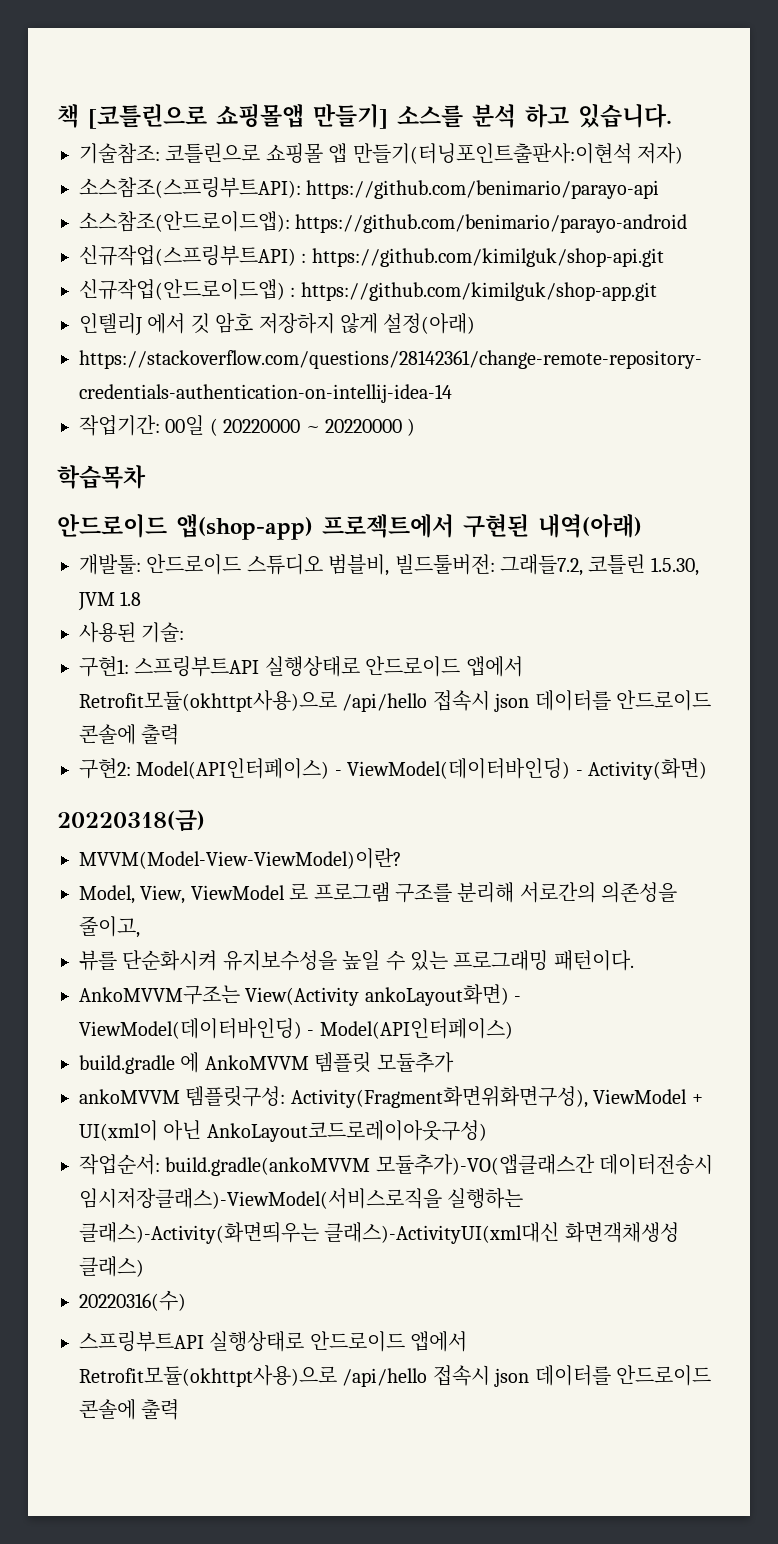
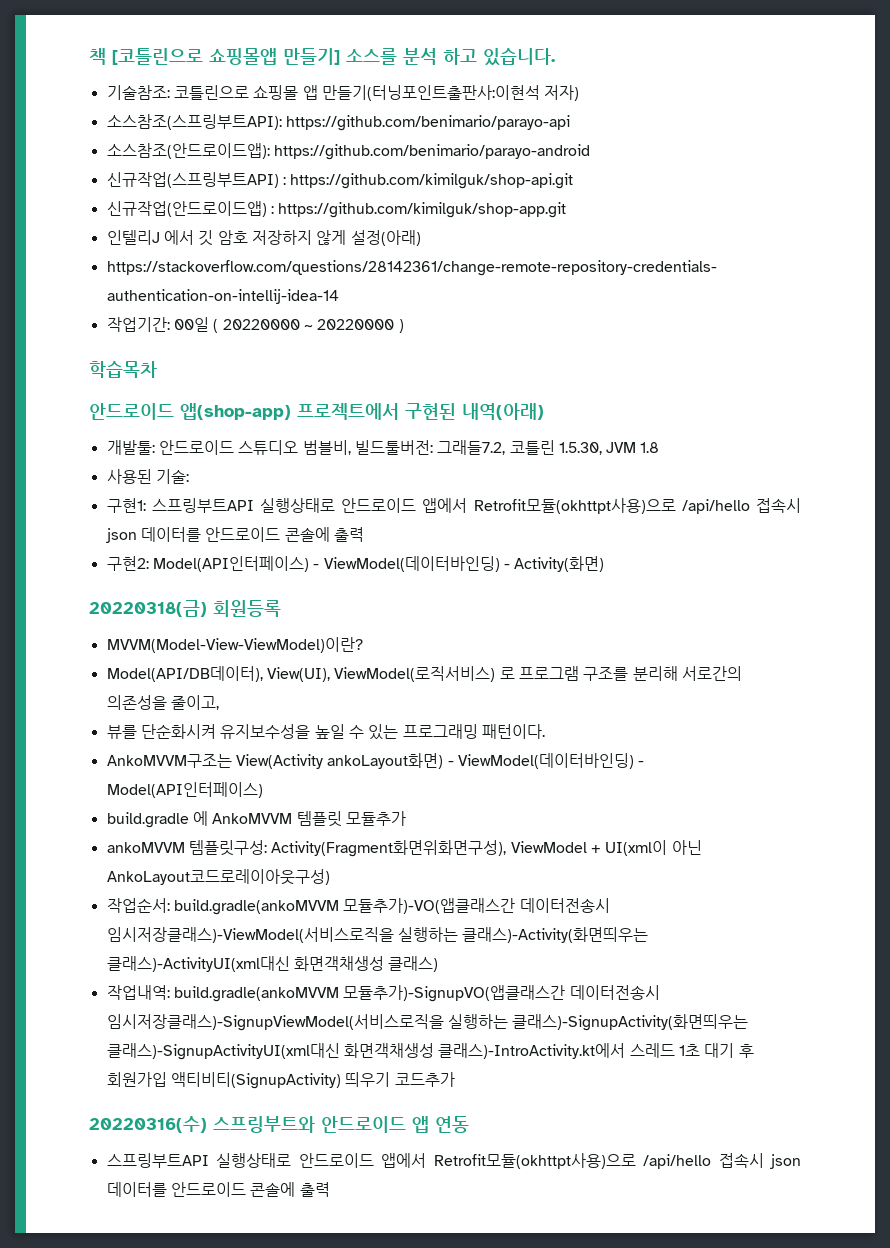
- 20220318(금)
+ 20220318(금) 회원등록
- Model, View, ViewModel 로 프로그램 구조를 분리해 서로간의 의존성을 줄이고,
+ Model(API/DB데이터), View(UI), ViewModel(로직서비스) 로 프로그램 구조를 분리해 서로간의 의존성을 줄이고,
- 20220316(수)
+ 작업내역: build.gradle(ankoMVVM 모듈추가)-SignupVO(앱클래스간 데이터전송시 임시저장클래스)-SignupViewModel(서비스로직을 실행하는 클래스)-SignupActivity(화면띄우는 클래스)-SignupActivityUI(xml대신 화면객채생성 클래스)-IntroActivity.kt에서 스레드 1초 대기 후 회원가입 액티비티(SignupActivity) 띄우기 코드추가
+ 20220316(수) 스프링부트와 안드로이드 앱 연동

